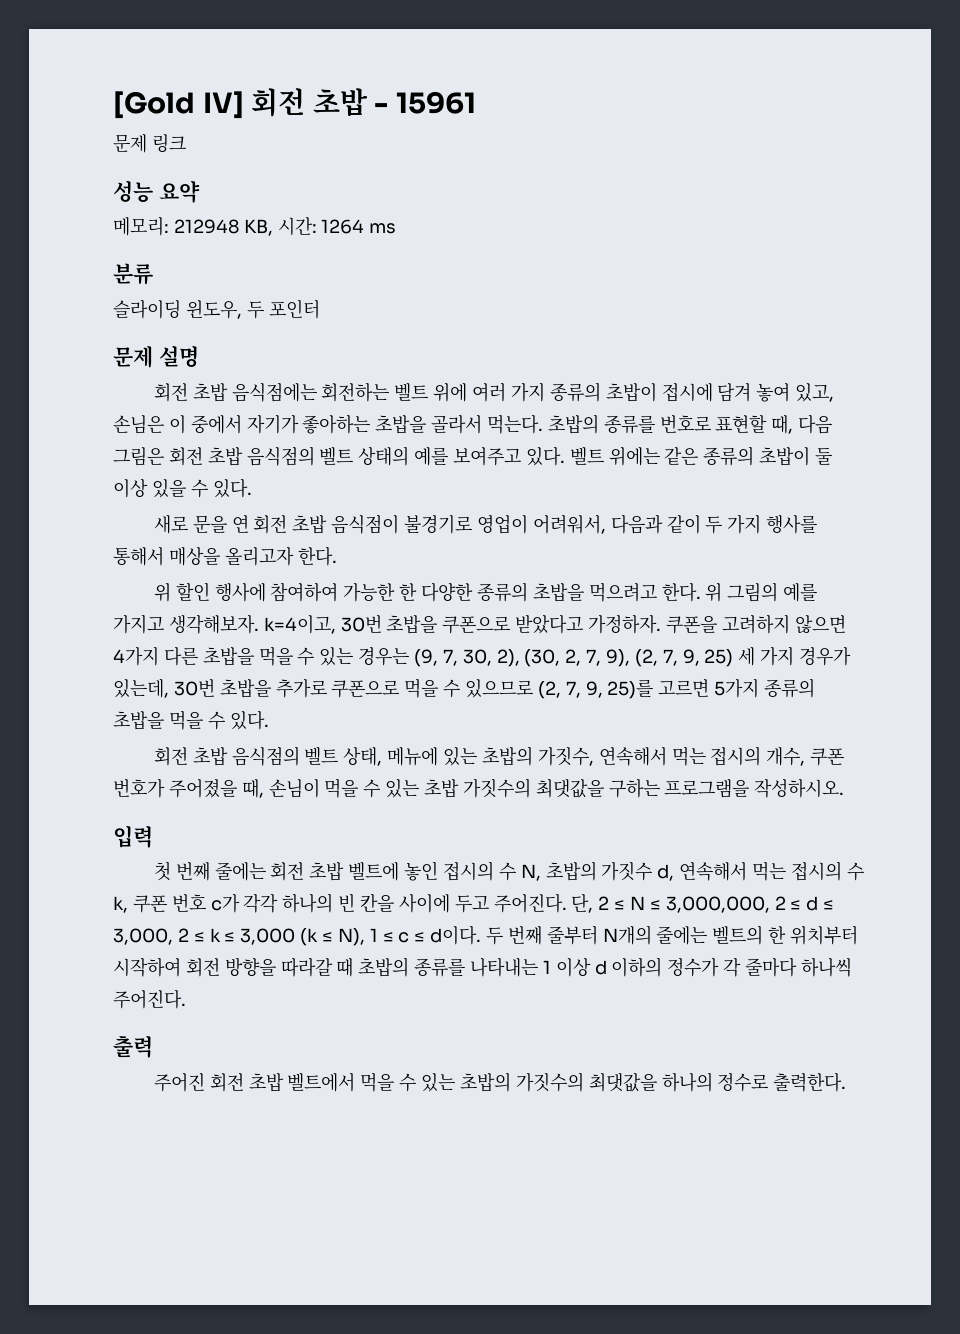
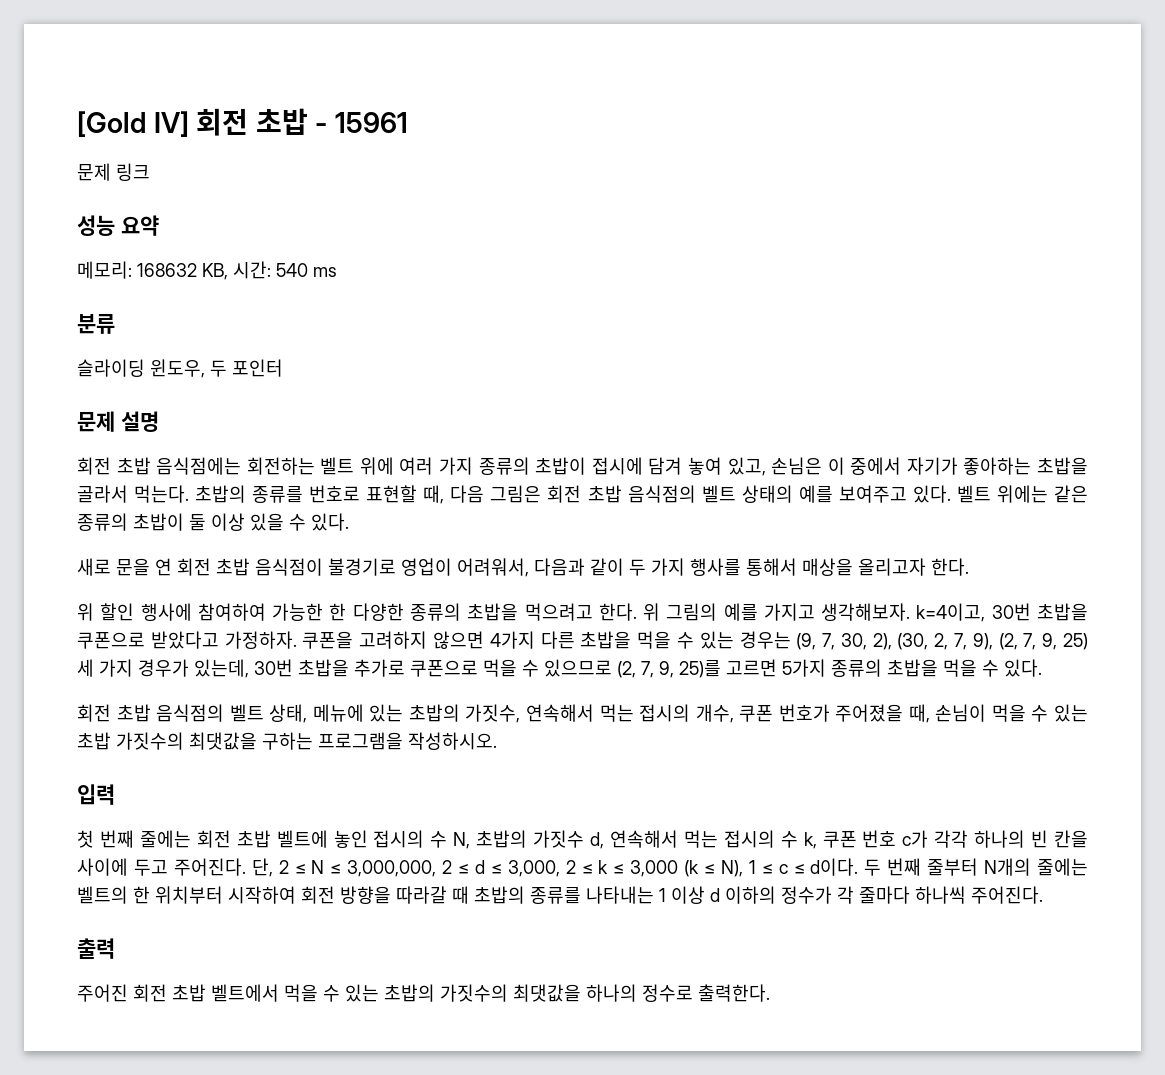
- 메모리: 212948 KB, 시간: 1264 ms
+ 메모리: 168632 KB, 시간: 540 ms

